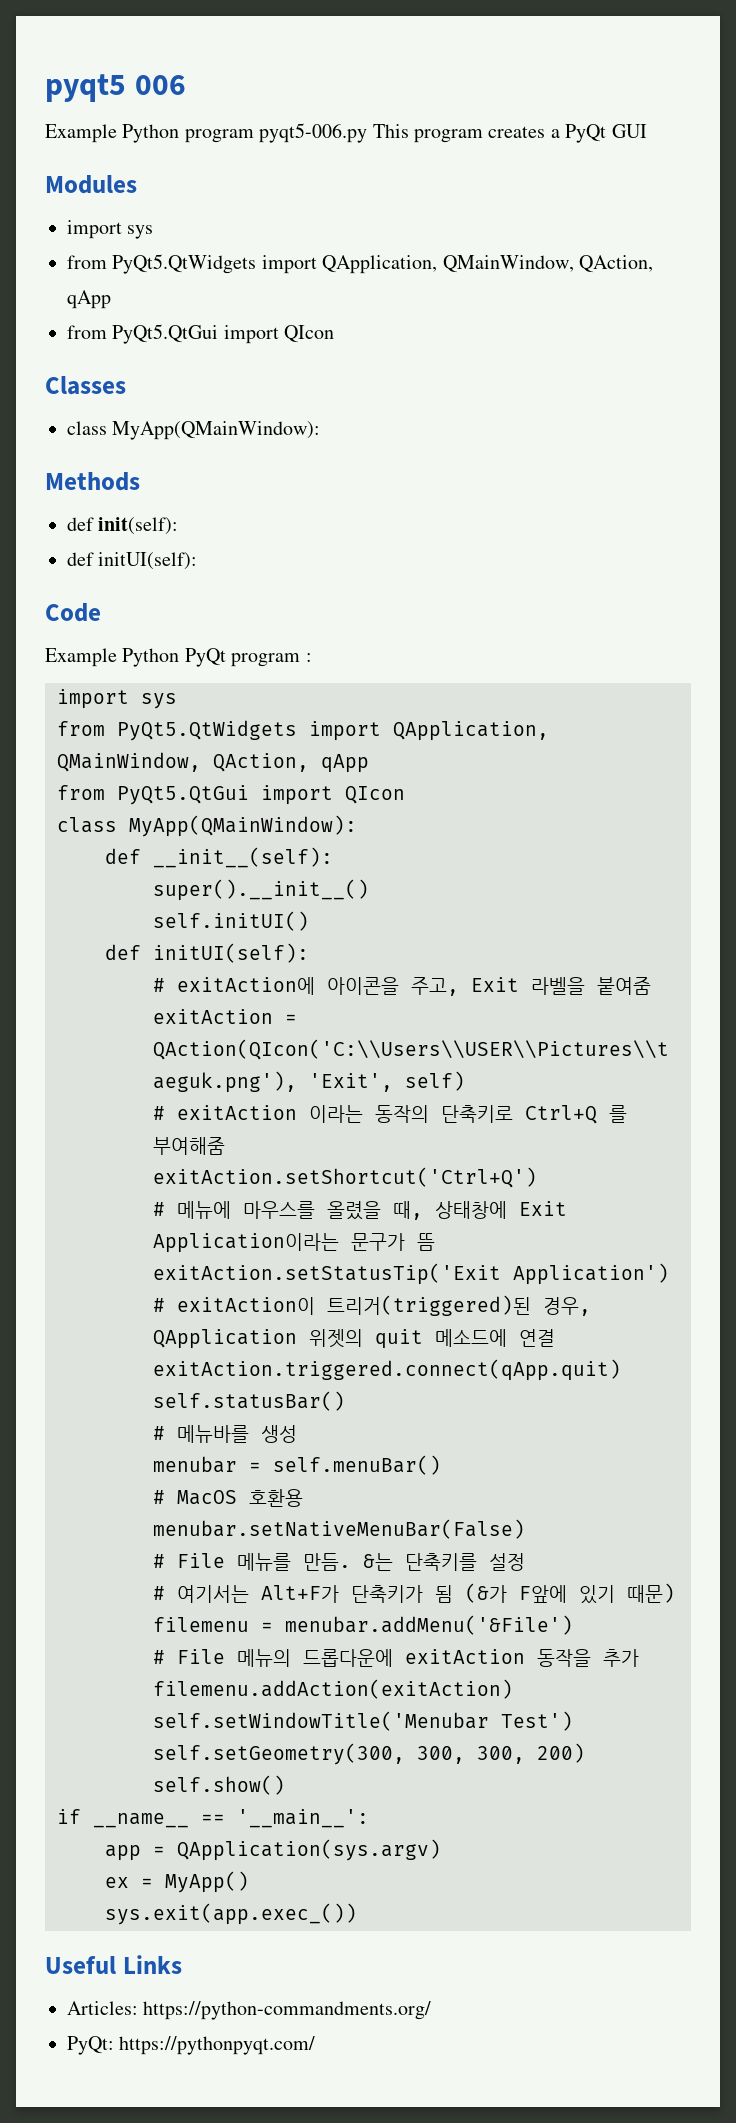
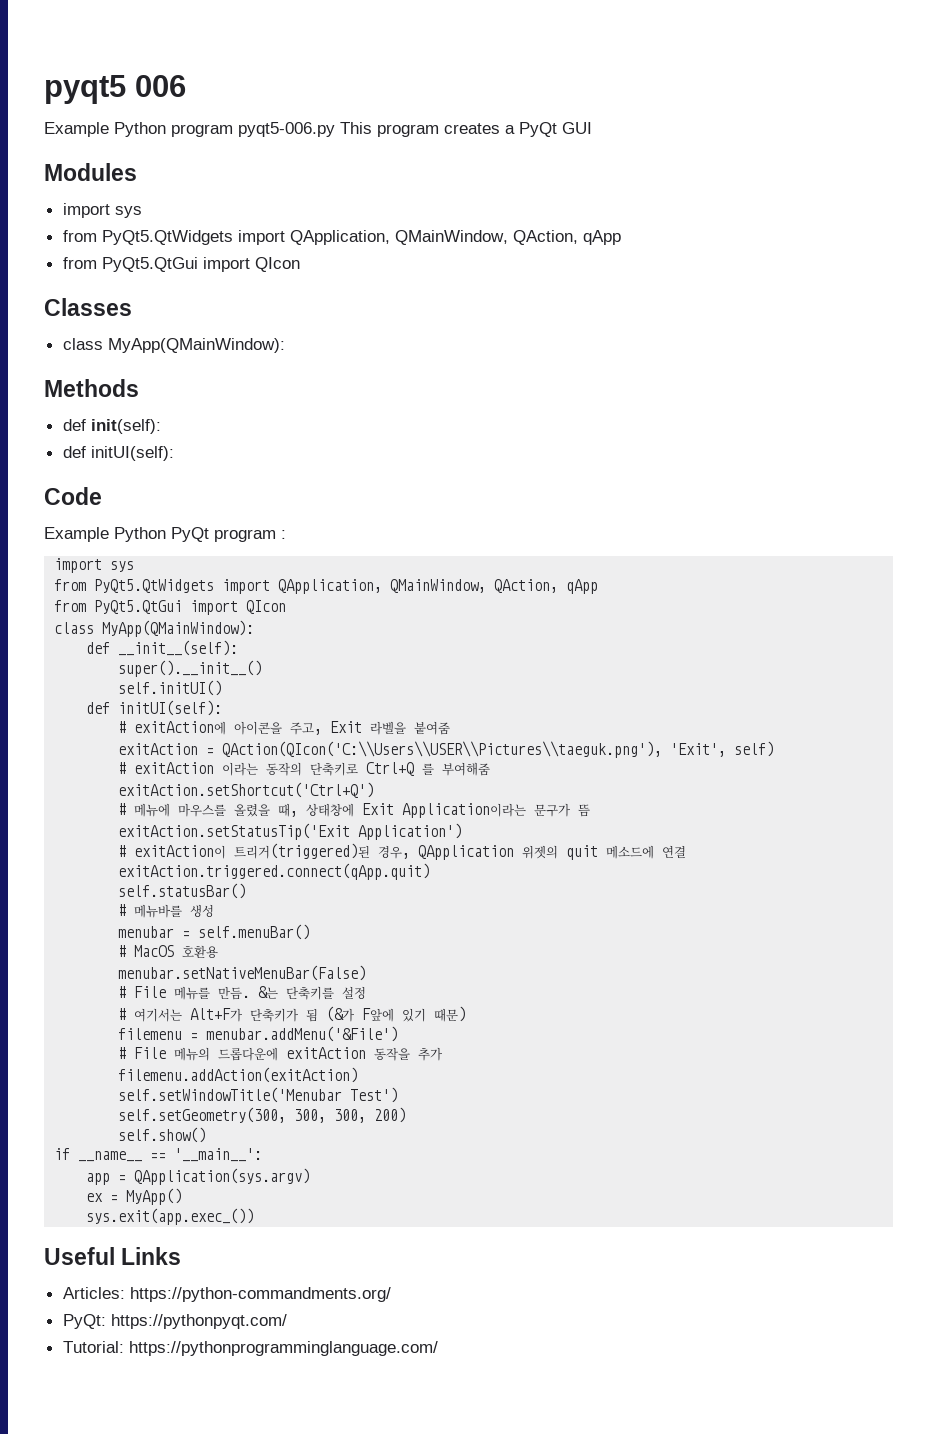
+ Tutorial: https://pythonprogramminglanguage.com/

